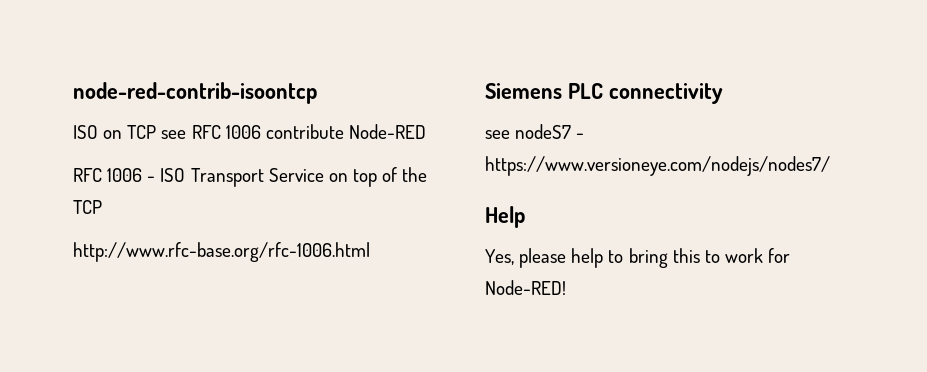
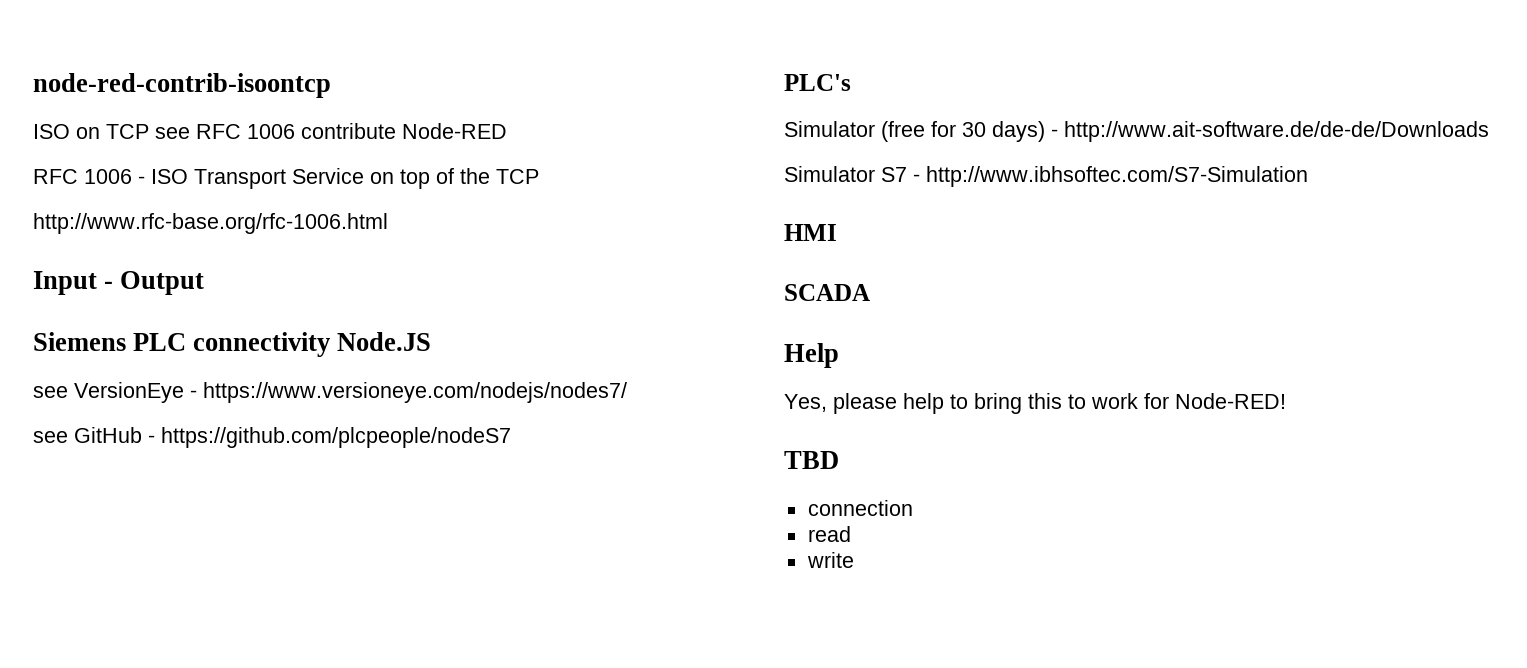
+ Input - Output
- Siemens PLC connectivity
- see nodeS7 - https://www.versioneye.com/nodejs/nodes7/
+ Siemens PLC connectivity Node.JS
+ see VersionEye - https://www.versioneye.com/nodejs/nodes7/
+ see GitHub - https://github.com/plcpeople/nodeS7
+ PLC's
+ Simulator (free for 30 days) - http://www.ait-software.de/de-de/Downloads
+ Simulator S7 - http://www.ibhsoftec.com/S7-Simulation
+ HMI
+ SCADA
+ TBD
+ connection
+ read
+ write

